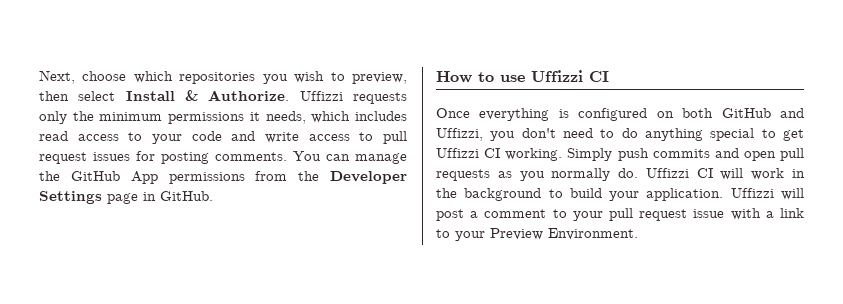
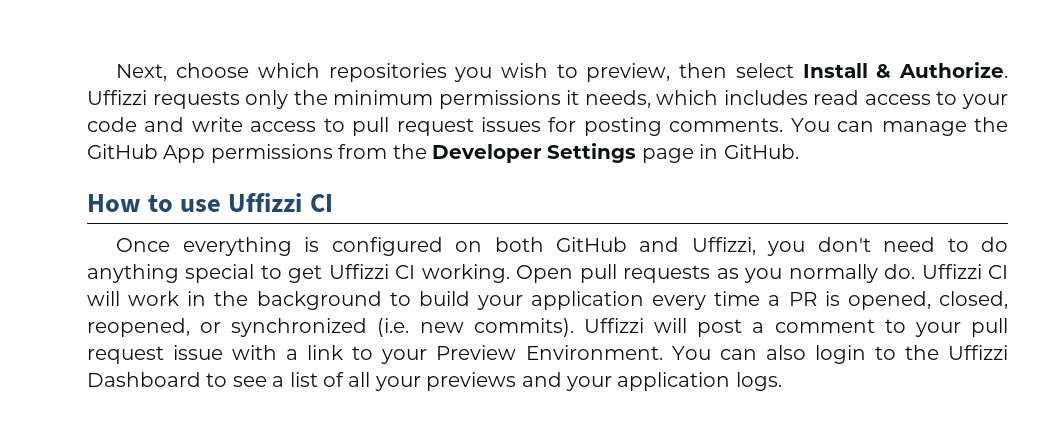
- Simply push commits and open pull requests as you normally do.
+ Open pull requests as you normally do.
- Uffizzi CI will work in the background to build your application.
+ Uffizzi CI will work in the background to build your application every time a PR is opened, closed, reopened, or synchronized (i.e. new commits).
+ You can also login to the Uffizzi Dashboard to see a list of all your previews and your application logs.

